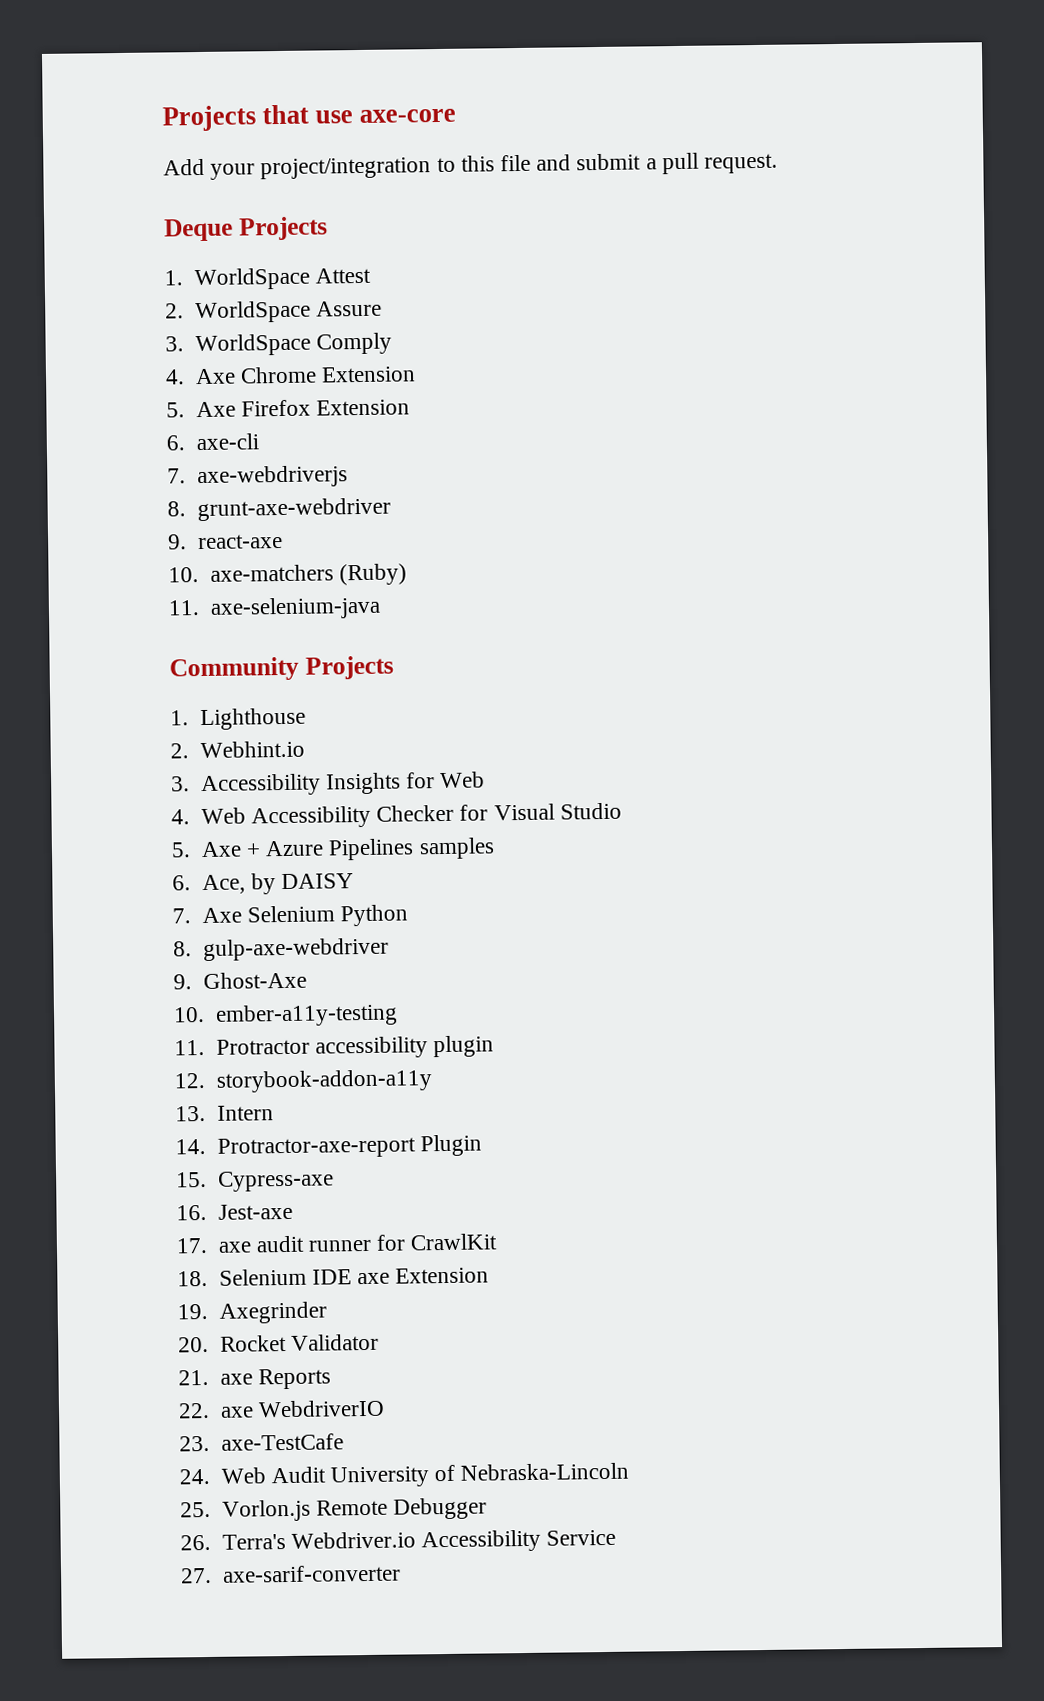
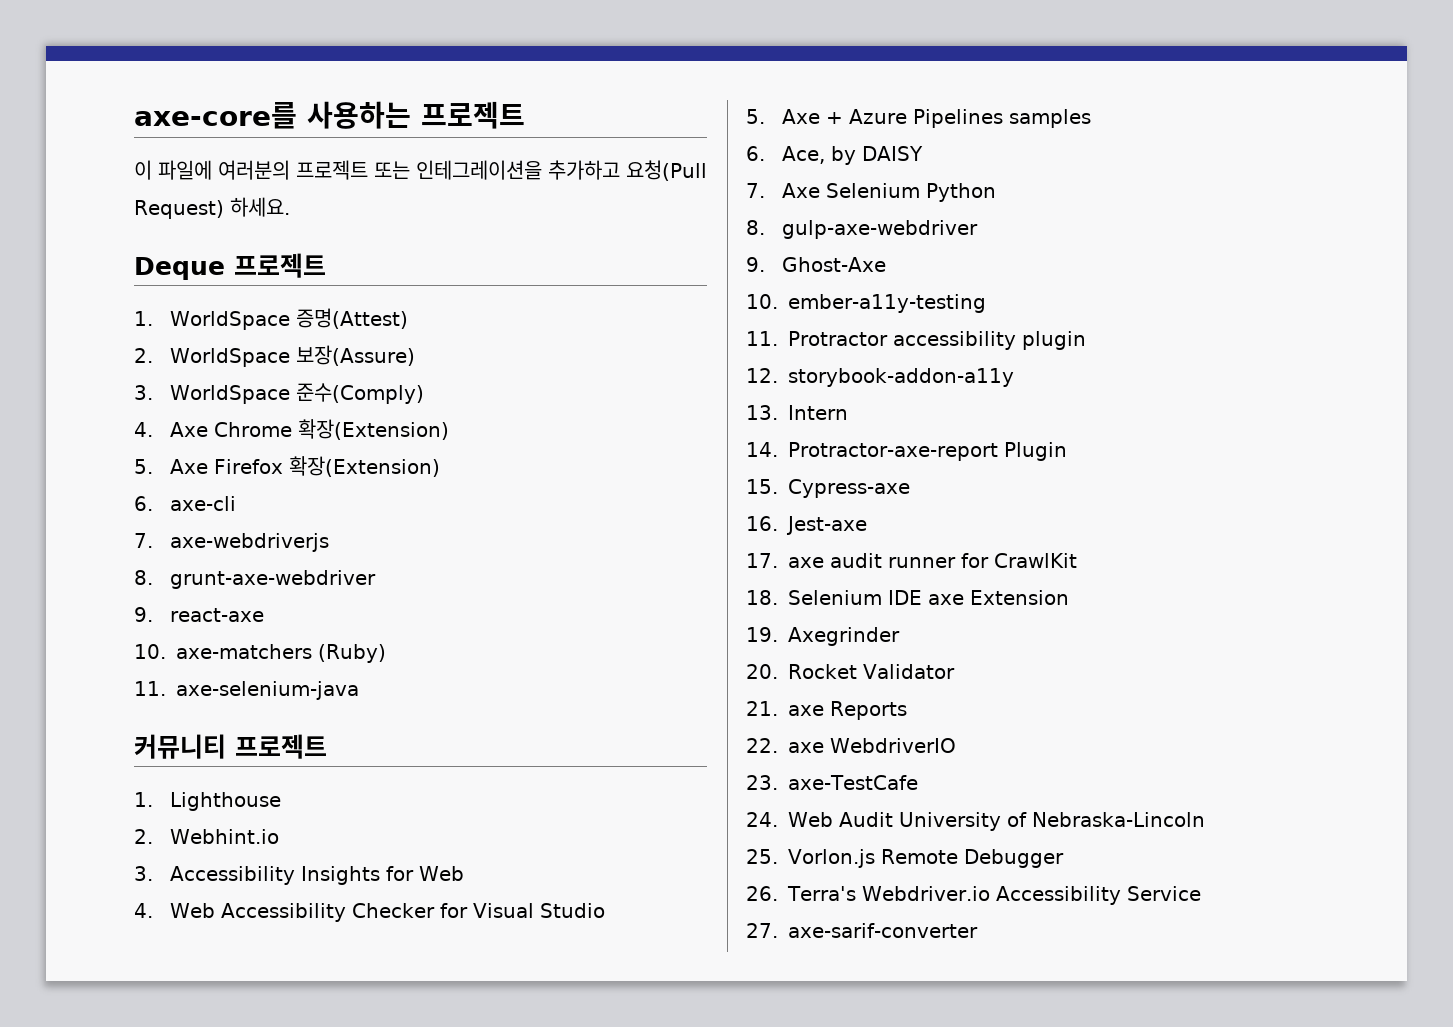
- Projects that use axe-core
- Add your project/integration to this file and submit a pull request.
+ axe-core를 사용하는 프로젝트
+ 이 파일에 여러분의 프로젝트 또는 인테그레이션을 추가하고 요청(Pull Request) 하세요.
- Deque Projects
+ Deque 프로젝트
- 1. WorldSpace Attest
+ 1. WorldSpace 증명(Attest)
- 2. WorldSpace Assure
+ 2. WorldSpace 보장(Assure)
- 3. WorldSpace Comply
+ 3. WorldSpace 준수(Comply)
- 4. Axe Chrome Extension
+ 4. Axe Chrome 확장(Extension)
- 5. Axe Firefox Extension
+ 5. Axe Firefox 확장(Extension)
- Community Projects
+ 커뮤니티 프로젝트

